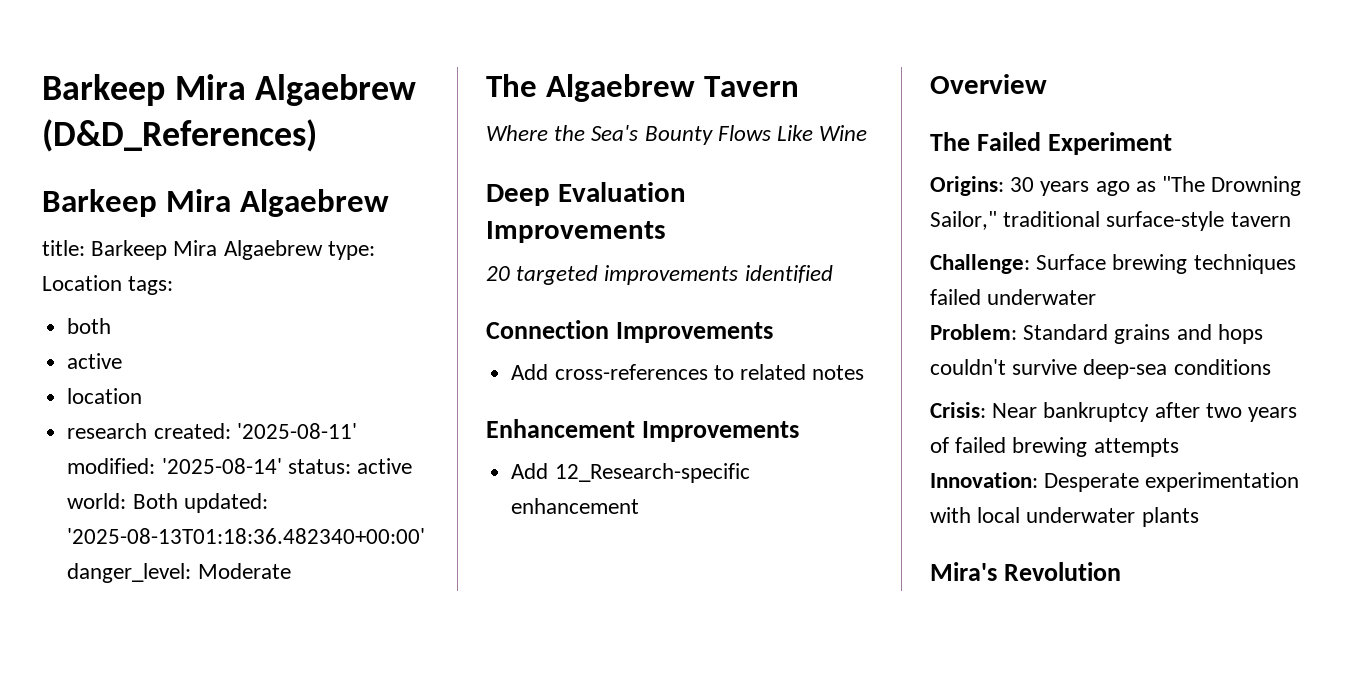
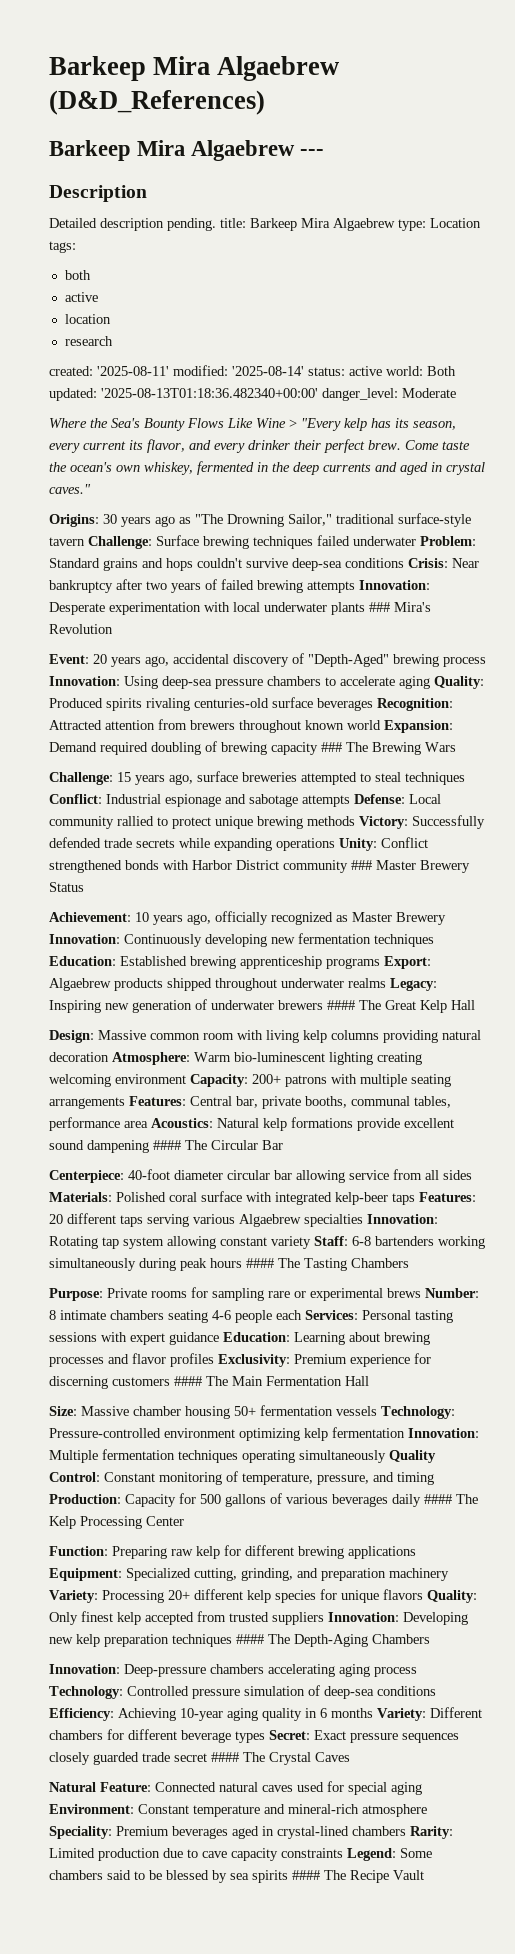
  Barkeep Mira Algaebrew (D&D_References)
- Barkeep Mira Algaebrew
- title: Barkeep Mira Algaebrew type: Location tags:
+ Barkeep Mira Algaebrew ---
+ Description
+ Detailed description pending. title: Barkeep Mira Algaebrew type: Location tags:
- research created: '2025-08-11' modified: '2025-08-14' status: active world: Both updated: '2025-08-13T01:18:36.482340+00:00' danger_level: Moderate
+ research
+ created: '2025-08-11' modified: '2025-08-14' status: active world: Both updated: '2025-08-13T01:18:36.482340+00:00' danger_level: Moderate
- The Algaebrew Tavern
- Where the Sea's Bounty Flows Like Wine
- Deep Evaluation Improvements
- 20 targeted improvements identified
- Connection Improvements
- Add cross-references to related notes
- Enhancement Improvements
- Add 12_Research-specific enhancement
- Overview
- The Failed Experiment
+ Where the Sea's Bounty Flows Like Wine > "Every kelp has its season, every current its flavor, and every drinker their perfect brew. Come taste the ocean's own whiskey, fermented in the deep currents and aged in crystal caves."
- Origins: 30 years ago as "The Drowning Sailor," traditional surface-style tavern
- Challenge: Surface brewing techniques failed underwater
- Problem: Standard grains and hops couldn't survive deep-sea conditions
- Crisis: Near bankruptcy after two years of failed brewing attempts
- Innovation: Desperate experimentation with local underwater plants
- Mira's Revolution
+ Origins: 30 years ago as "The Drowning Sailor," traditional surface-style tavern Challenge: Surface brewing techniques failed underwater Problem: Standard grains and hops couldn't survive deep-sea conditions Crisis: Near bankruptcy after two years of failed brewing attempts Innovation: Desperate experimentation with local underwater plants ### Mira's Revolution
+ Event: 20 years ago, accidental discovery of "Depth-Aged" brewing process Innovation: Using deep-sea pressure chambers to accelerate aging Quality: Produced spirits rivaling centuries-old surface beverages Recognition: Attracted attention from brewers throughout known world Expansion: Demand required doubling of brewing capacity ### The Brewing Wars
+ Challenge: 15 years ago, surface breweries attempted to steal techniques Conflict: Industrial espionage and sabotage attempts Defense: Local community rallied to protect unique brewing methods Victory: Successfully defended trade secrets while expanding operations Unity: Conflict strengthened bonds with Harbor District community ### Master Brewery Status
+ Achievement: 10 years ago, officially recognized as Master Brewery Innovation: Continuously developing new fermentation techniques Education: Established brewing apprenticeship programs Export: Algaebrew products shipped throughout underwater realms Legacy: Inspiring new generation of underwater brewers #### The Great Kelp Hall
+ Design: Massive common room with living kelp columns providing natural decoration Atmosphere: Warm bio-luminescent lighting creating welcoming environment Capacity: 200+ patrons with multiple seating arrangements Features: Central bar, private booths, communal tables, performance area Acoustics: Natural kelp formations provide excellent sound dampening #### The Circular Bar
+ Centerpiece: 40-foot diameter circular bar allowing service from all sides Materials: Polished coral surface with integrated kelp-beer taps Features: 20 different taps serving various Algaebrew specialties Innovation: Rotating tap system allowing constant variety Staff: 6-8 bartenders working simultaneously during peak hours #### The Tasting Chambers
+ Purpose: Private rooms for sampling rare or experimental brews Number: 8 intimate chambers seating 4-6 people each Services: Personal tasting sessions with expert guidance Education: Learning about brewing processes and flavor profiles Exclusivity: Premium experience for discerning customers #### The Main Fermentation Hall
+ Size: Massive chamber housing 50+ fermentation vessels Technology: Pressure-controlled environment optimizing kelp fermentation Innovation: Multiple fermentation techniques operating simultaneously Quality Control: Constant monitoring of temperature, pressure, and timing Production: Capacity for 500 gallons of various beverages daily #### The Kelp Processing Center
+ Function: Preparing raw kelp for different brewing applications Equipment: Specialized cutting, grinding, and preparation machinery Variety: Processing 20+ different kelp species for unique flavors Quality: Only finest kelp accepted from trusted suppliers Innovation: Developing new kelp preparation techniques #### The Depth-Aging Chambers
+ Innovation: Deep-pressure chambers accelerating aging process Technology: Controlled pressure simulation of deep-sea conditions Efficiency: Achieving 10-year aging quality in 6 months Variety: Different chambers for different beverage types Secret: Exact pressure sequences closely guarded trade secret #### The Crystal Caves
+ Natural Feature: Connected natural caves used for special aging Environment: Constant temperature and mineral-rich atmosphere Speciality: Premium beverages aged in crystal-lined chambers Rarity: Limited production due to cave capacity constraints Legend: Some chambers said to be blessed by sea spirits #### The Recipe Vault

